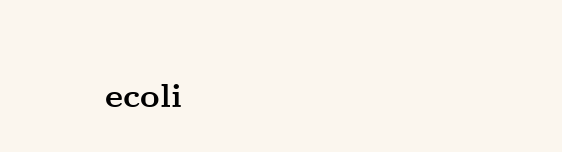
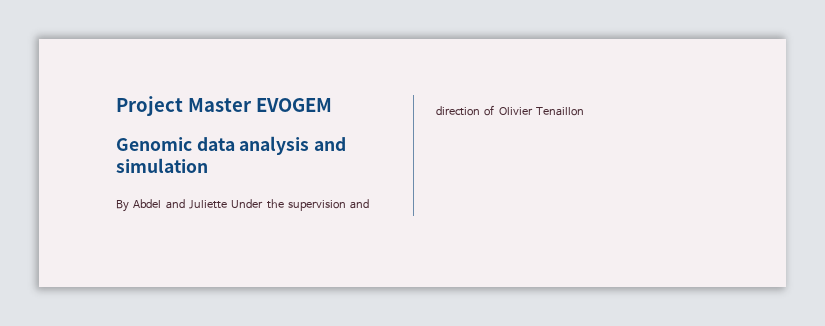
- ecoli
+ Project Master EVOGEM
+ Genomic data analysis and simulation
+ By Abdel and Juliette Under the supervision and direction of Olivier Tenaillon

